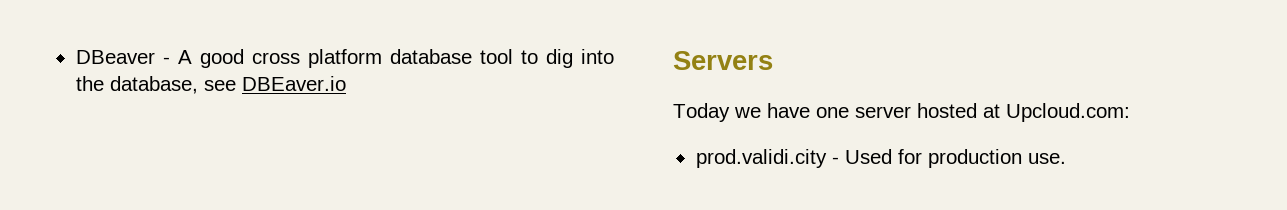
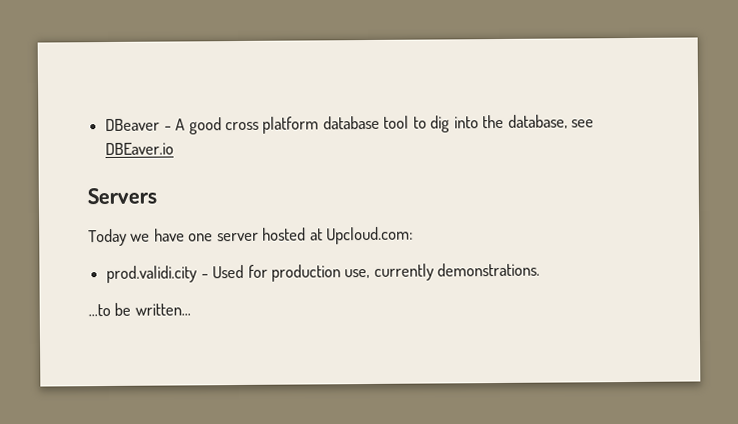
- prod.validi.city - Used for production use.
+ prod.validi.city - Used for production use, currently demonstrations.
+ ...to be written...

